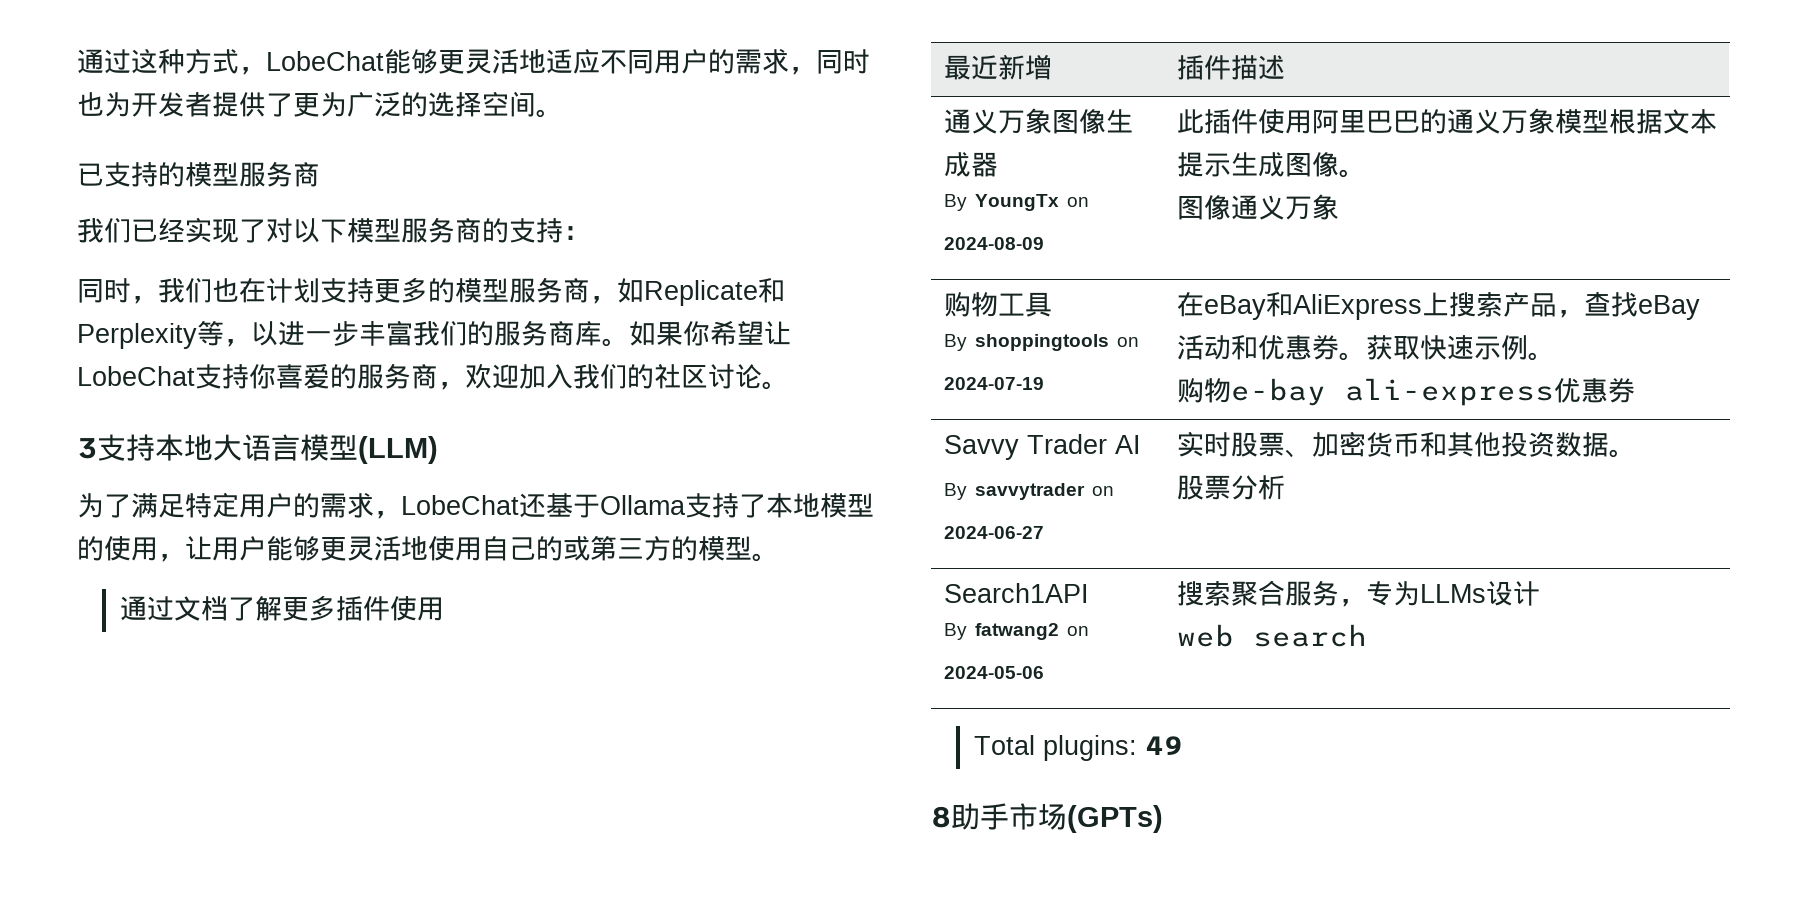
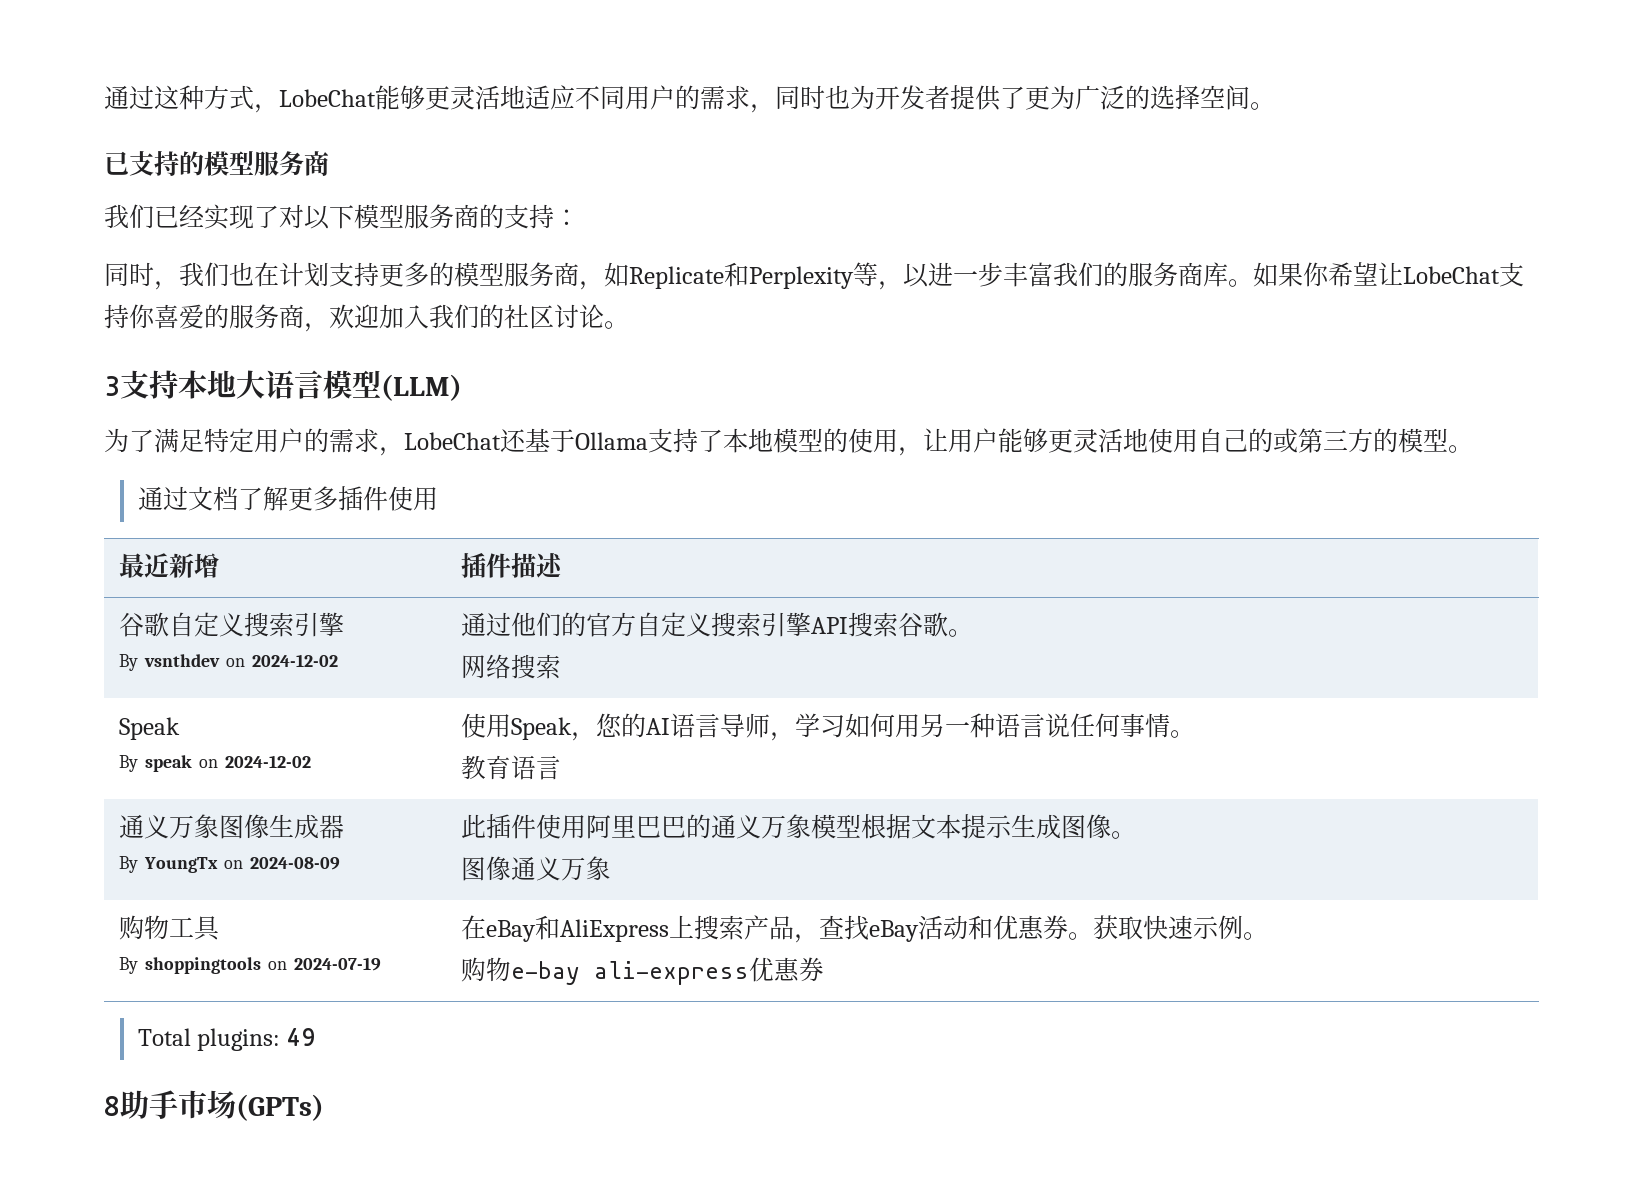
+ 谷歌自定义搜索引擎
+ By vsnthdev on 2024-12-02 | 通过他们的官方自定义搜索引擎API搜索谷歌。
+ 网络搜索
+ Speak
+ By speak on 2024-12-02 | 使用Speak，您的AI语言导师，学习如何用另一种语言说任何事情。
+ 教育语言
- Savvy Trader AI
- By savvytrader on 2024-06-27 | 实时股票、加密货币和其他投资数据。
- 股票分析
- Search1API
- By fatwang2 on 2024-05-06 | 搜索聚合服务，专为LLMs设计
- web search

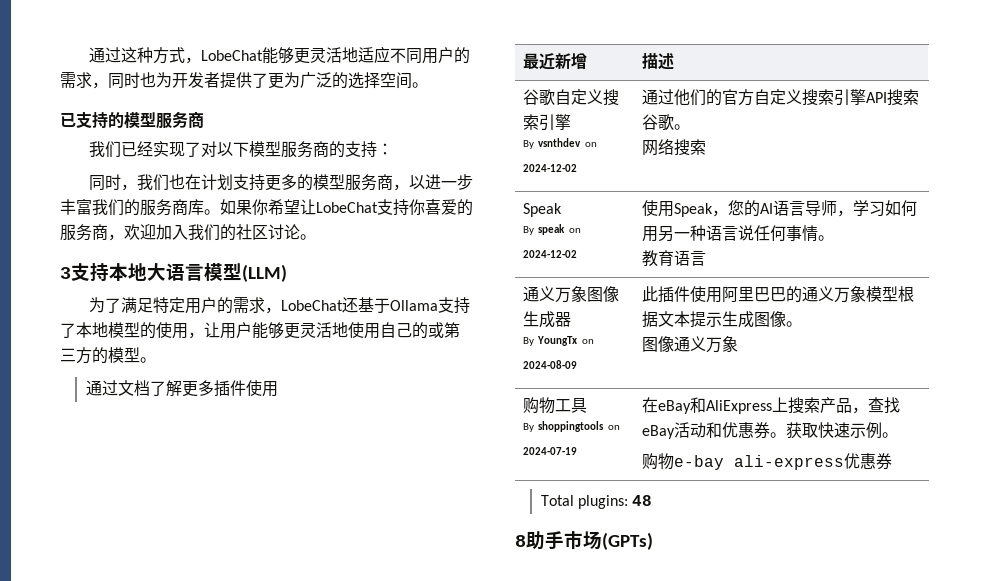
- 同时，我们也在计划支持更多的模型服务商，如Replicate和Perplexity等，以进一步丰富我们的服务商库。
+ 同时，我们也在计划支持更多的模型服务商，以进一步丰富我们的服务商库。
- 最近新增 | 插件描述
+ 最近新增 | 描述
- Total plugins: 49
+ Total plugins: 48

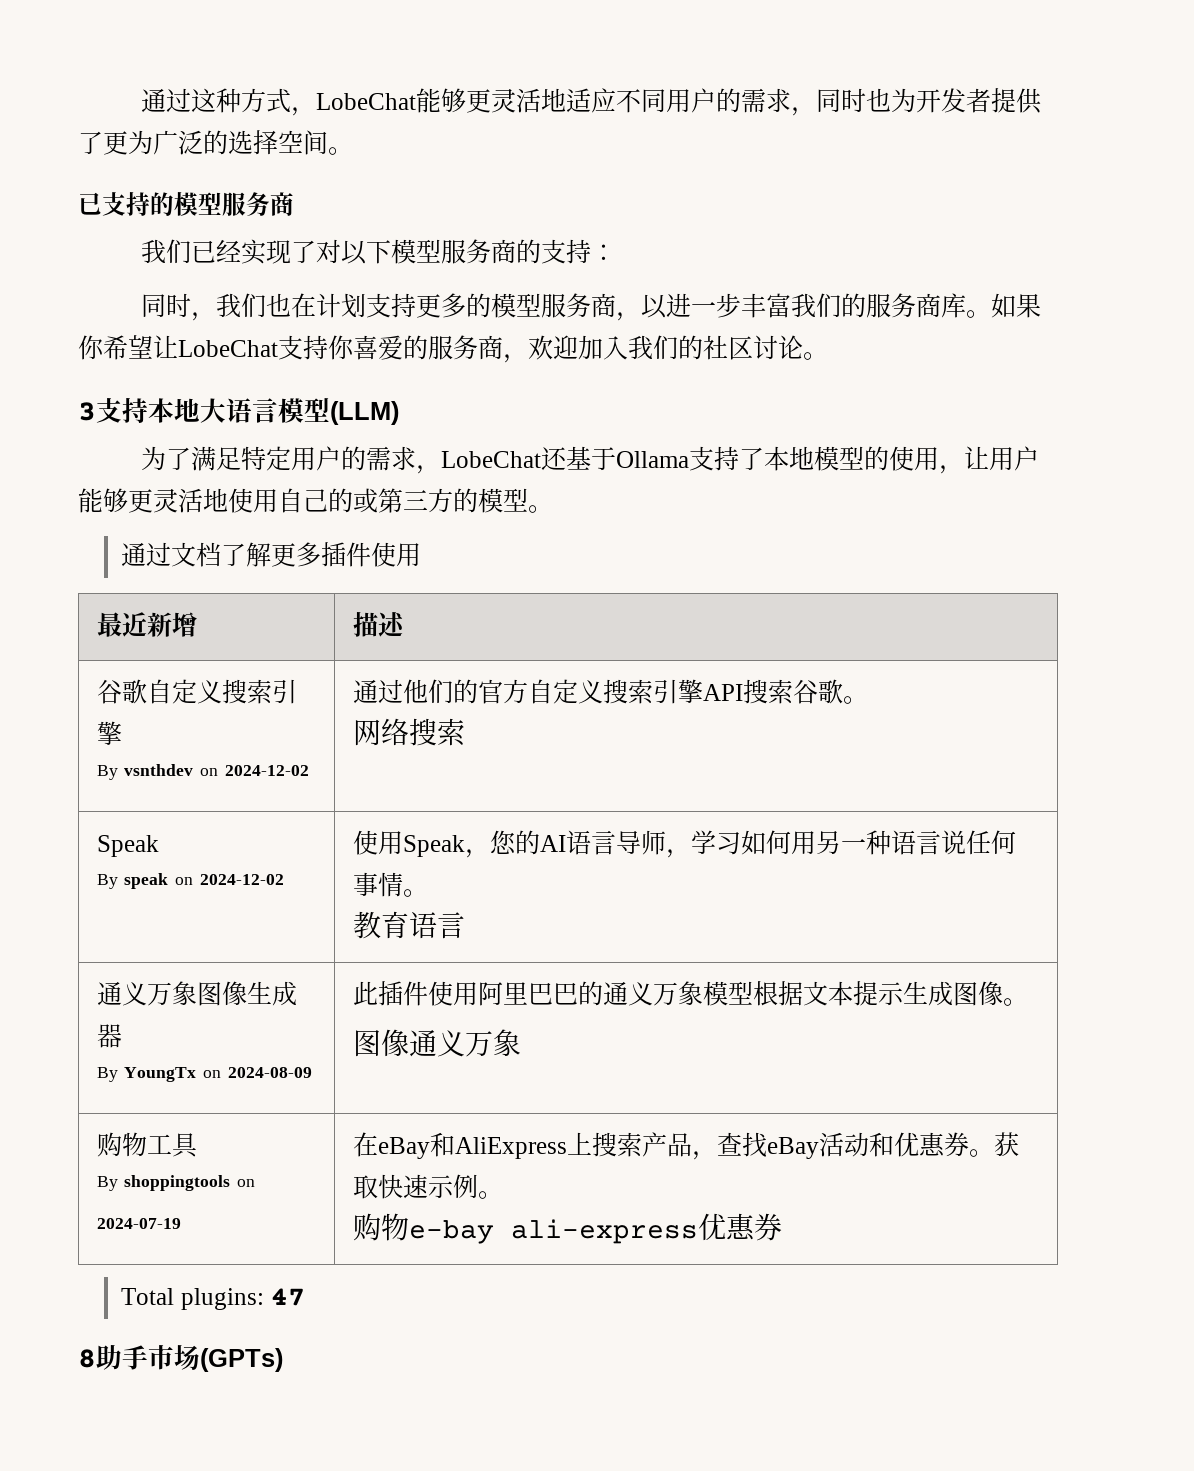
- Total plugins: 48
+ Total plugins: 47

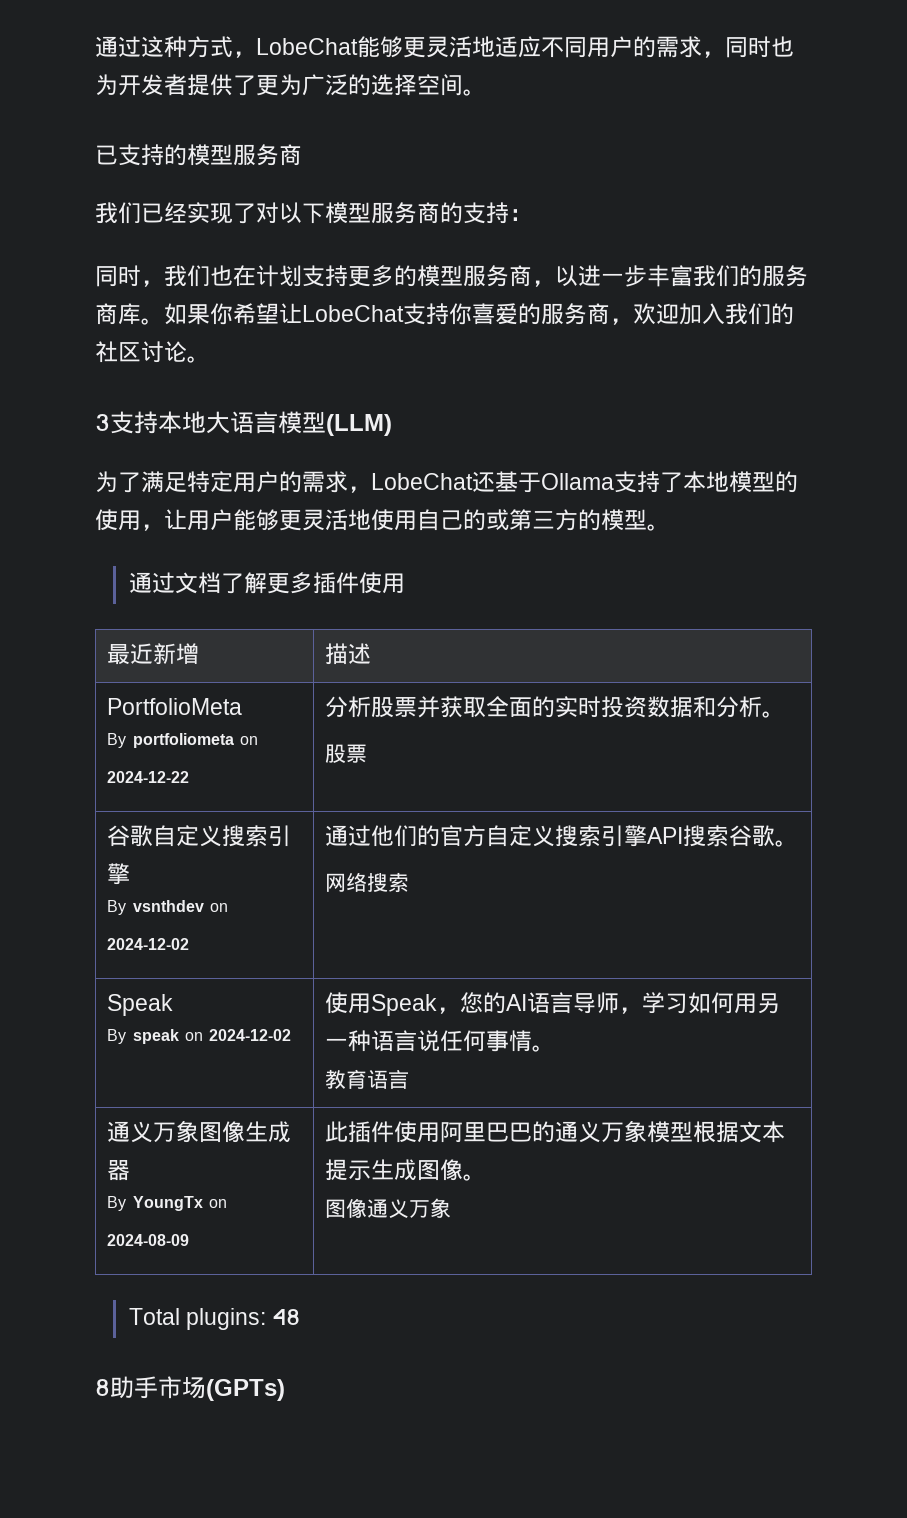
+ PortfolioMeta
+ By portfoliometa on 2024-12-22 | 分析股票并获取全面的实时投资数据和分析。
+ 股票
- 购物工具
- By shoppingtools on 2024-07-19 | 在eBay和AliExpress上搜索产品，查找eBay活动和优惠券。获取快速示例。
- 购物e-bay ali-express优惠券
- Total plugins: 47
+ Total plugins: 48

